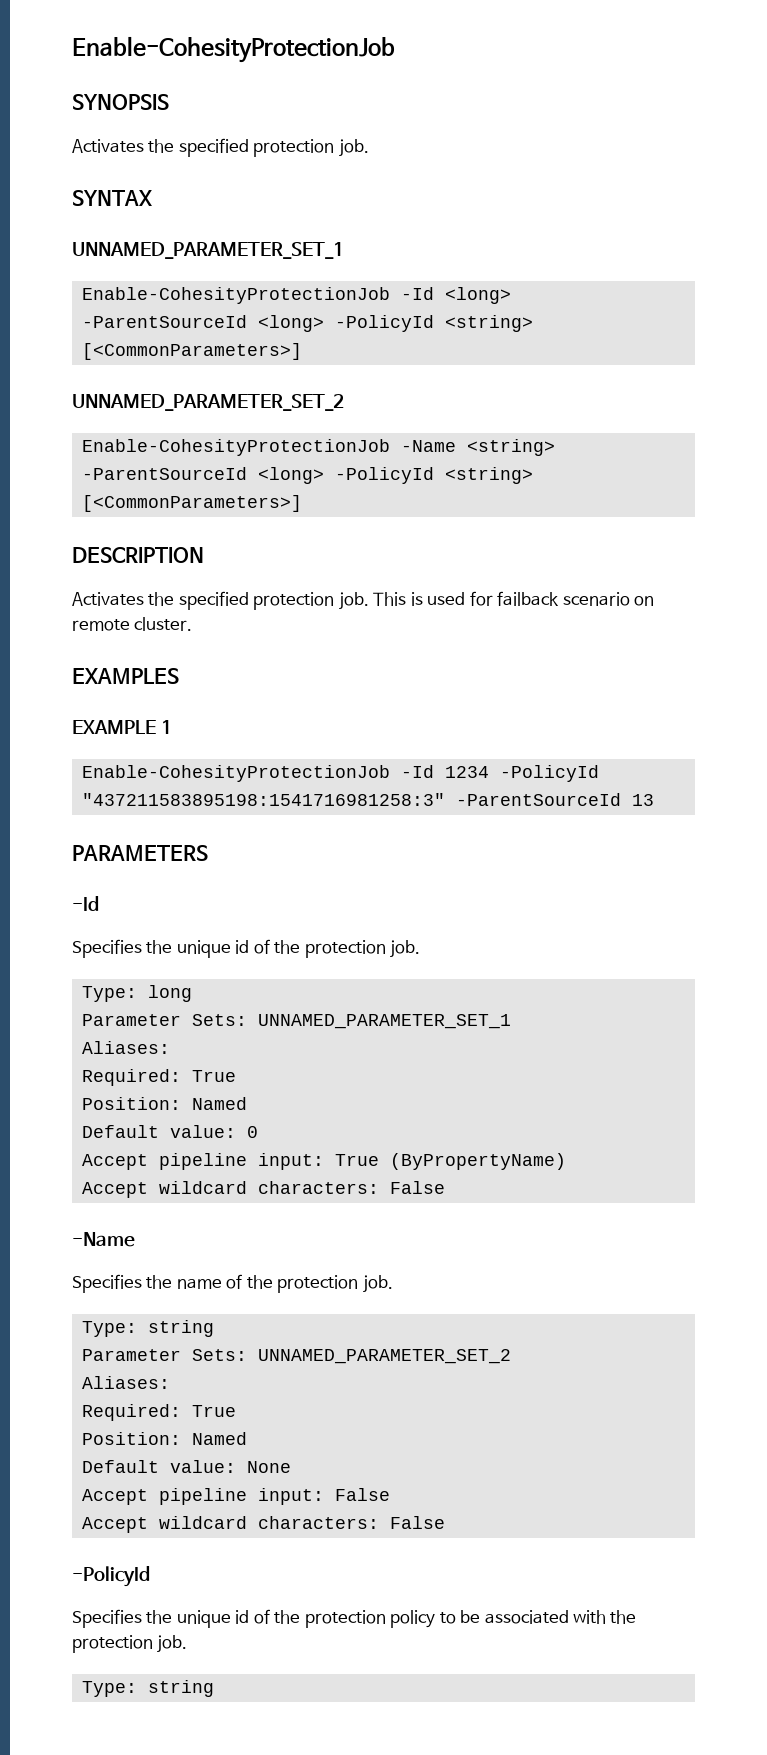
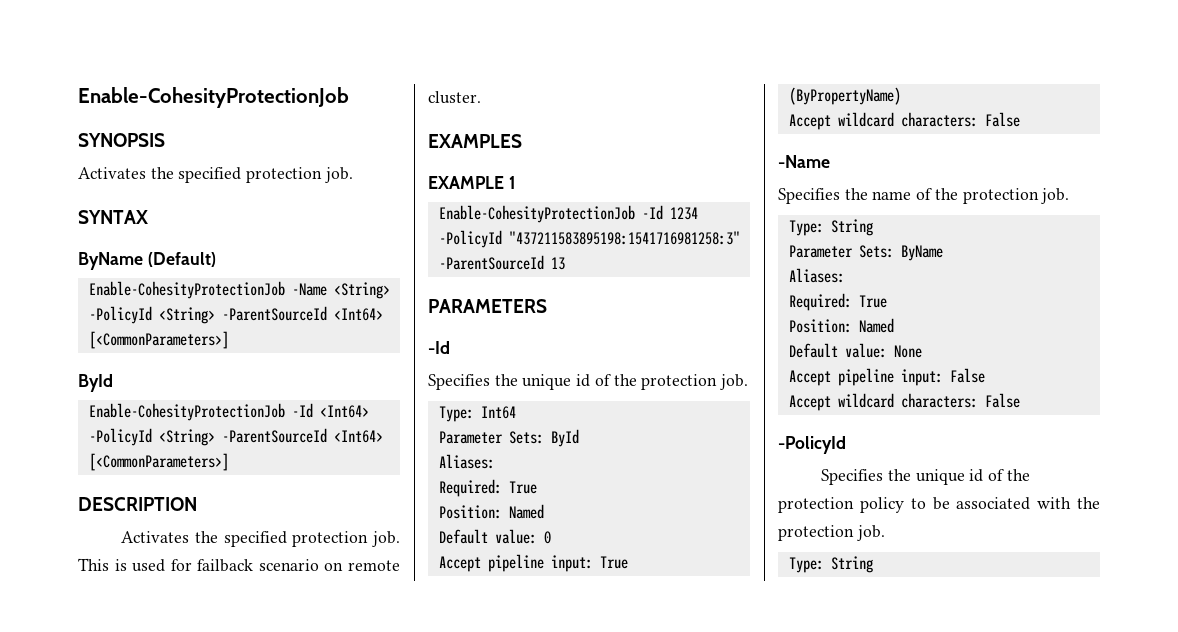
  SYNTAX
- UNNAMED_PARAMETER_SET_1
- Enable-CohesityProtectionJob -Id <long> -ParentSourceId <long> -PolicyId <string> [<CommonParameters>]
- UNNAMED_PARAMETER_SET_2
- Enable-CohesityProtectionJob -Name <string> -ParentSourceId <long> -PolicyId <string> [<CommonParameters>]
+ ByName (Default)
+ Enable-CohesityProtectionJob -Name <String> -PolicyId <String> -ParentSourceId <Int64> [<CommonParameters>]
+ ById
+ Enable-CohesityProtectionJob -Id <Int64> -PolicyId <String> -ParentSourceId <Int64> [<CommonParameters>]
- Type: long
- Parameter Sets: UNNAMED_PARAMETER_SET_1
+ Type: Int64
+ Parameter Sets: ById
  Specifies the name of the protection job.
- Type: string
- Parameter Sets: UNNAMED_PARAMETER_SET_2
+ Type: String
+ Parameter Sets: ByName
  Specifies the unique id of the protection policy to be associated with the protection job.
- Type: string
+ Type: String

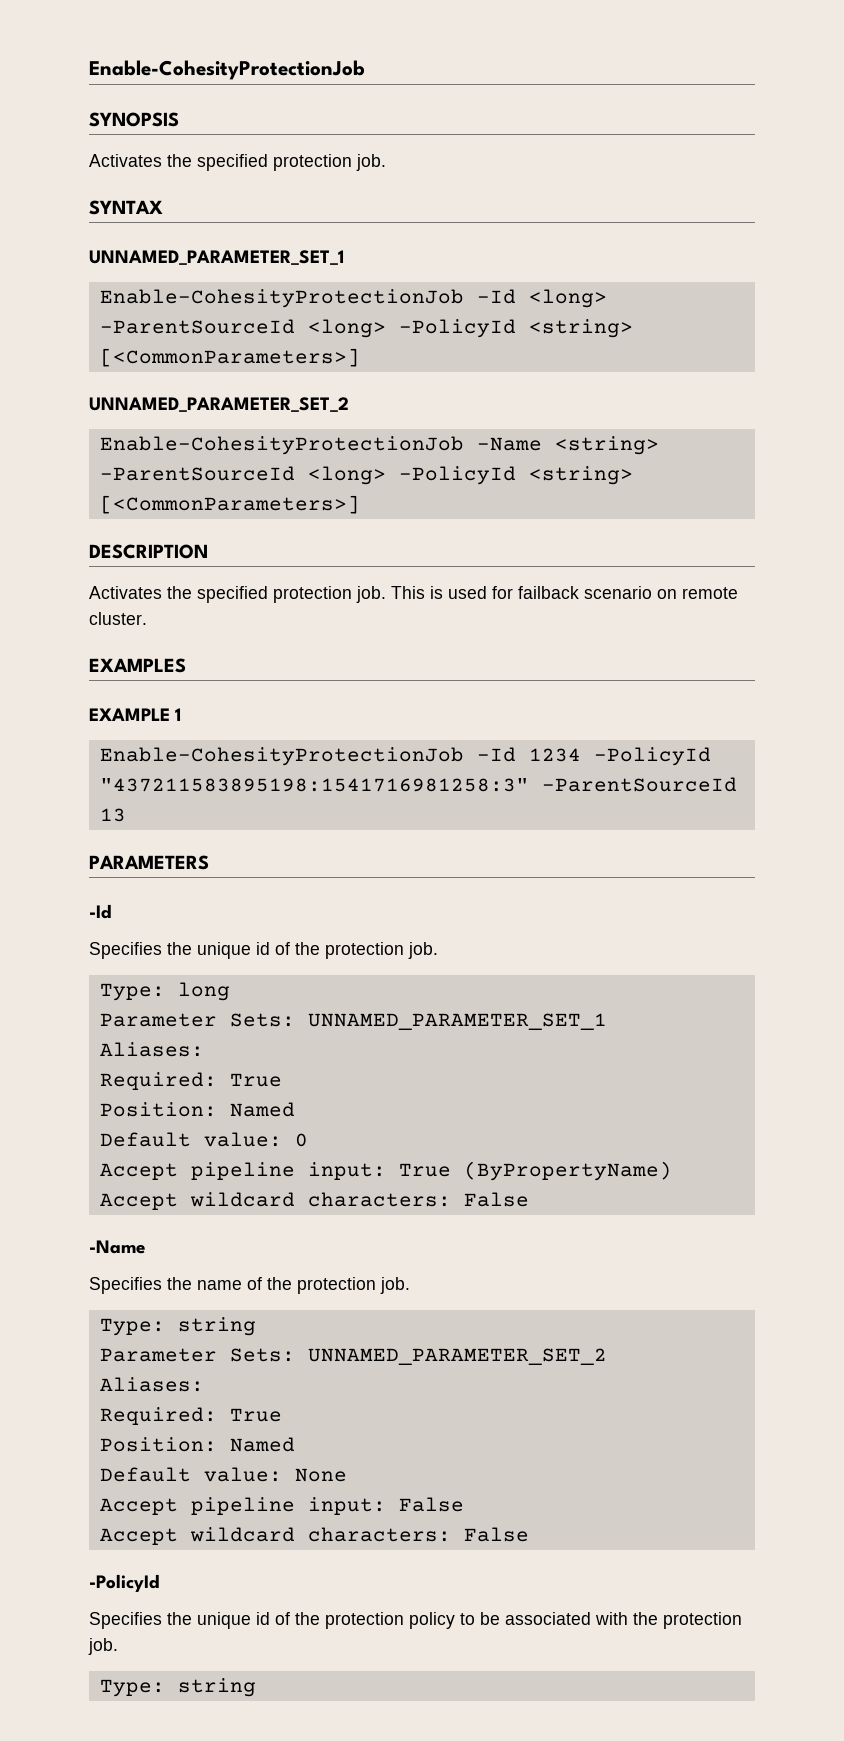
  SYNTAX
- ByName (Default)
- Enable-CohesityProtectionJob -Name <String> -PolicyId <String> -ParentSourceId <Int64> [<CommonParameters>]
- ById
- Enable-CohesityProtectionJob -Id <Int64> -PolicyId <String> -ParentSourceId <Int64> [<CommonParameters>]
+ UNNAMED_PARAMETER_SET_1
+ Enable-CohesityProtectionJob -Id <long> -ParentSourceId <long> -PolicyId <string> [<CommonParameters>]
+ UNNAMED_PARAMETER_SET_2
+ Enable-CohesityProtectionJob -Name <string> -ParentSourceId <long> -PolicyId <string> [<CommonParameters>]
- Type: Int64
- Parameter Sets: ById
+ Type: long
+ Parameter Sets: UNNAMED_PARAMETER_SET_1
  Specifies the name of the protection job.
- Type: String
- Parameter Sets: ByName
+ Type: string
+ Parameter Sets: UNNAMED_PARAMETER_SET_2
  Specifies the unique id of the protection policy to be associated with the protection job.
- Type: String
+ Type: string

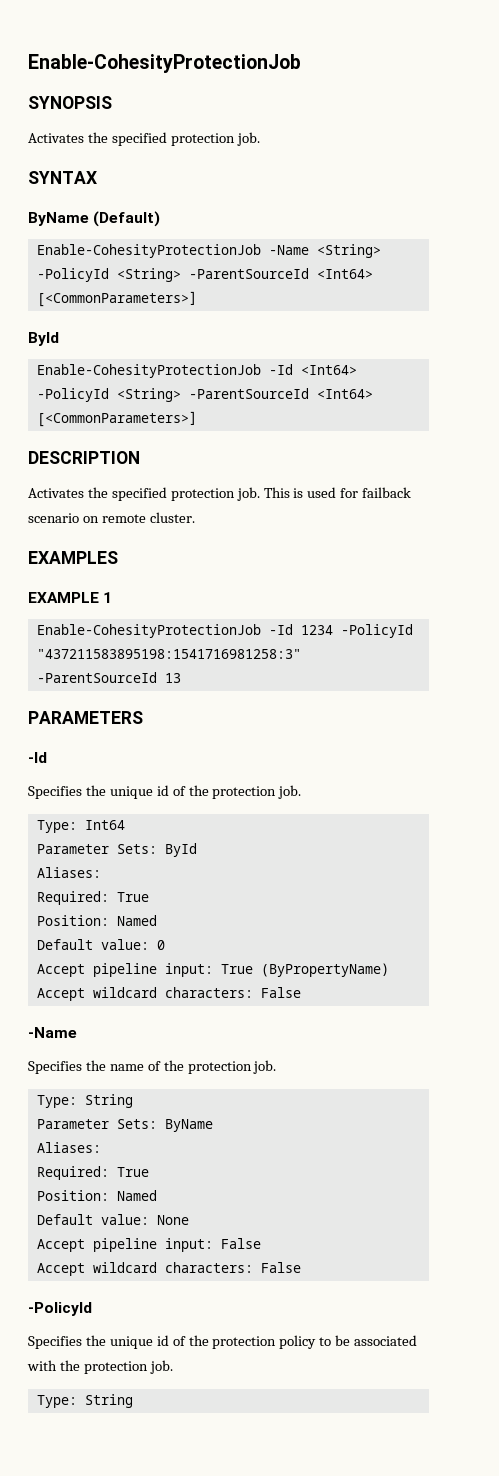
  SYNTAX
- UNNAMED_PARAMETER_SET_1
- Enable-CohesityProtectionJob -Id <long> -ParentSourceId <long> -PolicyId <string> [<CommonParameters>]
- UNNAMED_PARAMETER_SET_2
- Enable-CohesityProtectionJob -Name <string> -ParentSourceId <long> -PolicyId <string> [<CommonParameters>]
+ ByName (Default)
+ Enable-CohesityProtectionJob -Name <String> -PolicyId <String> -ParentSourceId <Int64> [<CommonParameters>]
+ ById
+ Enable-CohesityProtectionJob -Id <Int64> -PolicyId <String> -ParentSourceId <Int64> [<CommonParameters>]
- Type: long
- Parameter Sets: UNNAMED_PARAMETER_SET_1
+ Type: Int64
+ Parameter Sets: ById
  Specifies the name of the protection job.
- Type: string
- Parameter Sets: UNNAMED_PARAMETER_SET_2
+ Type: String
+ Parameter Sets: ByName
  Specifies the unique id of the protection policy to be associated with the protection job.
- Type: string
+ Type: String

